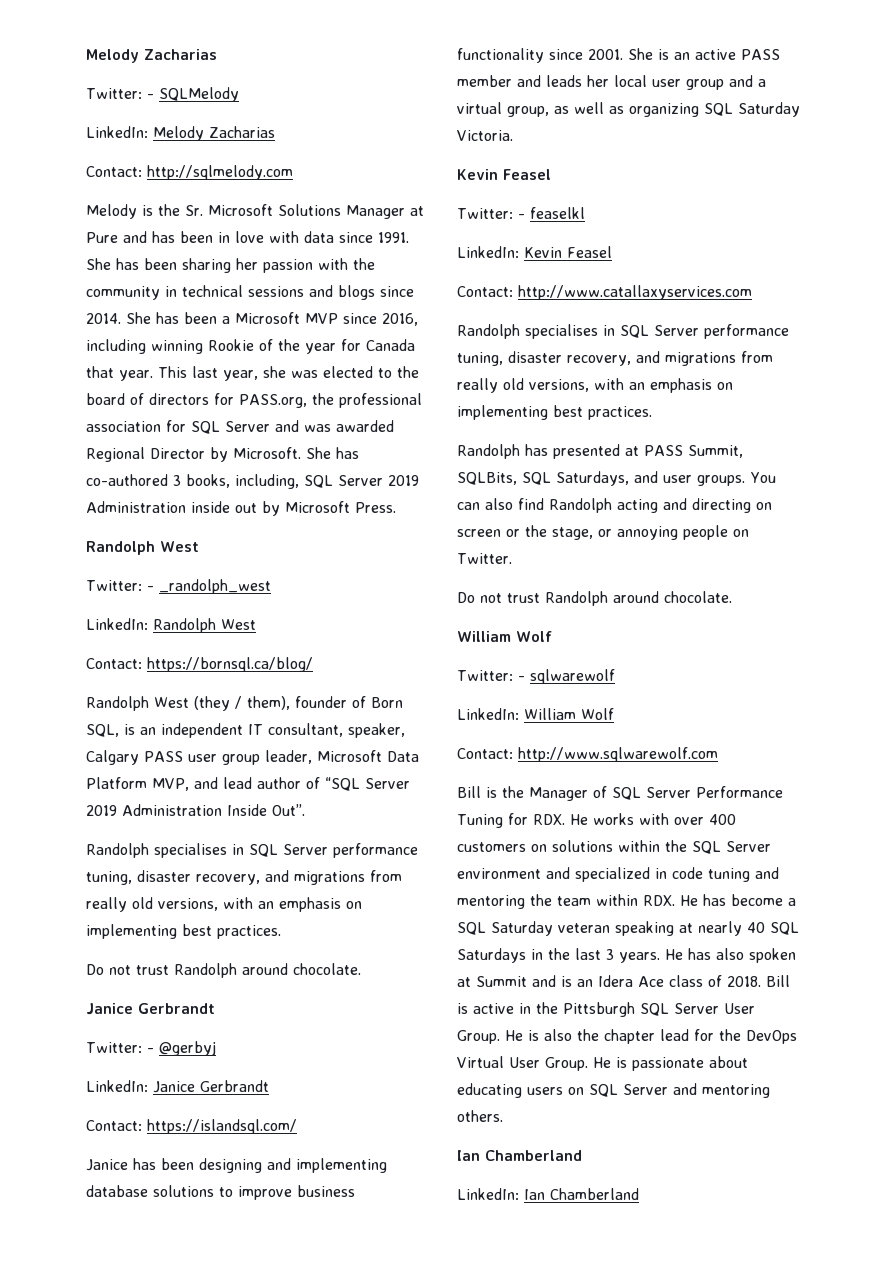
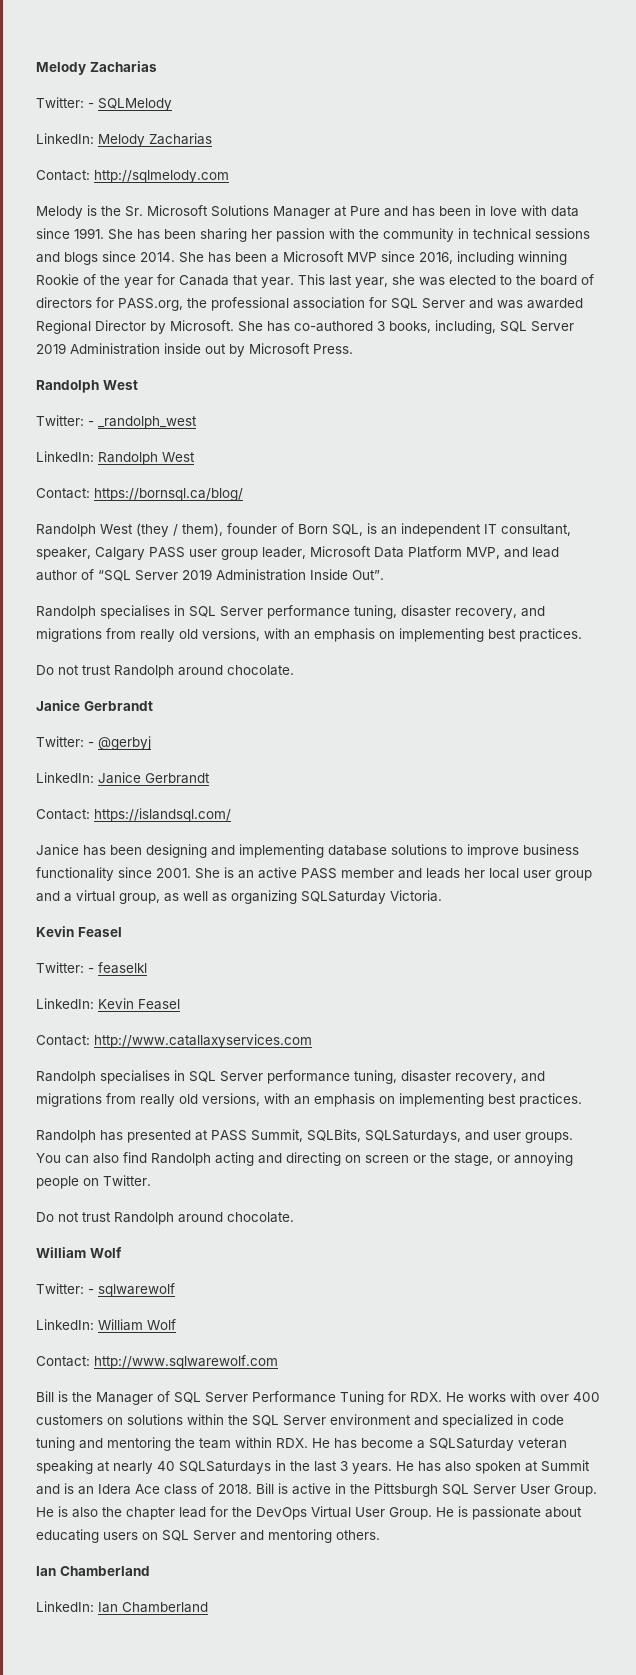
- She is an active PASS member and leads her local user group and a virtual group, as well as organizing SQL Saturday Victoria.
+ She is an active PASS member and leads her local user group and a virtual group, as well as organizing SQLSaturday Victoria.
- Randolph has presented at PASS Summit, SQLBits, SQL Saturdays, and user groups.
+ Randolph has presented at PASS Summit, SQLBits, SQLSaturdays, and user groups.
- Bill is the Manager of SQL Server Performance Tuning for RDX. He works with over 400 customers on solutions within the SQL Server environment and specialized in code tuning and mentoring the team within RDX. He has become a SQL Saturday veteran speaking at nearly 40 SQL Saturdays in the last 3 years.
+ Bill is the Manager of SQL Server Performance Tuning for RDX. He works with over 400 customers on solutions within the SQL Server environment and specialized in code tuning and mentoring the team within RDX. He has become a SQLSaturday veteran speaking at nearly 40 SQLSaturdays in the last 3 years.

